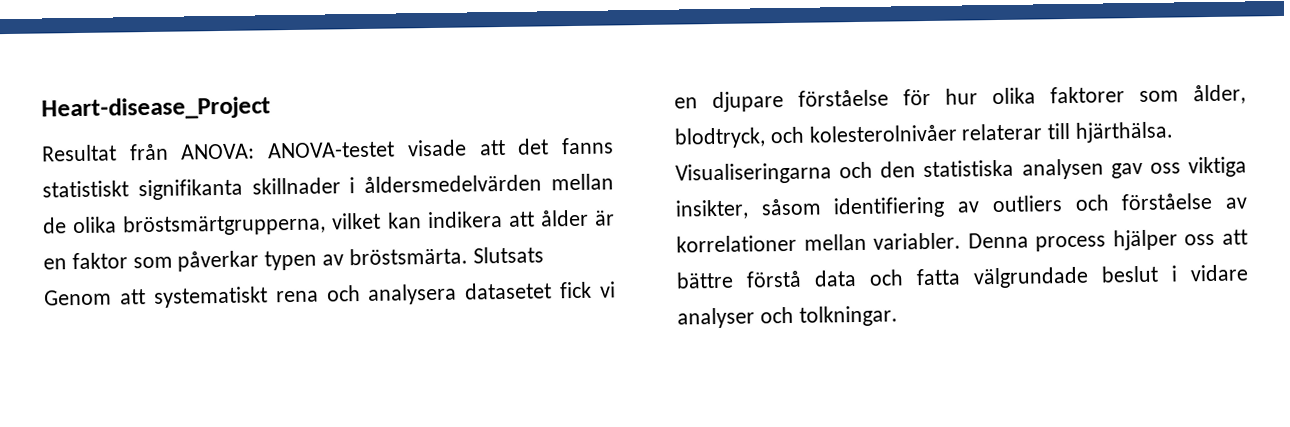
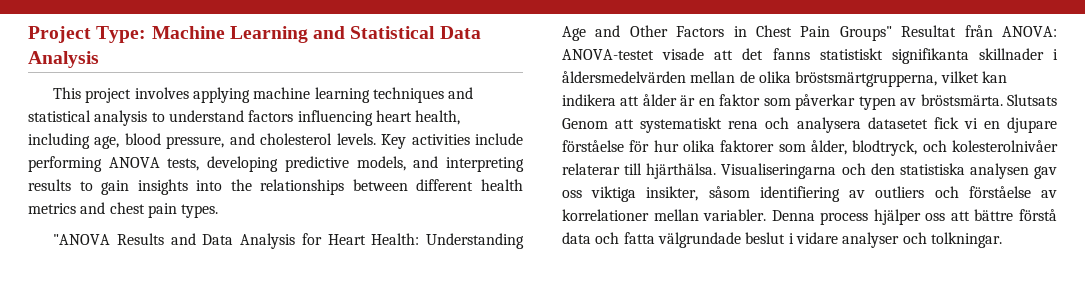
- Heart-disease_Project
- Resultat från ANOVA: ANOVA-testet visade att det fanns statistiskt signifikanta skillnader i åldersmedelvärden mellan de olika bröstsmärtgrupperna, vilket kan indikera att ålder är en faktor som påverkar typen av bröstsmärta.
+ Project Type: Machine Learning and Statistical Data Analysis
+ This project involves applying machine learning techniques and statistical analysis to understand factors influencing heart health, including age, blood pressure, and cholesterol levels. Key activities include performing ANOVA tests, developing predictive models, and interpreting results to gain insights into the relationships between different health metrics and chest pain types.
+ "ANOVA Results and Data Analysis for Heart Health: Understanding Age and Other Factors in Chest Pain Groups" Resultat från ANOVA: ANOVA-testet visade att det fanns statistiskt signifikanta skillnader i åldersmedelvärden mellan de olika bröstsmärtgrupperna, vilket kan indikera att ålder är en faktor som påverkar typen av bröstsmärta.

